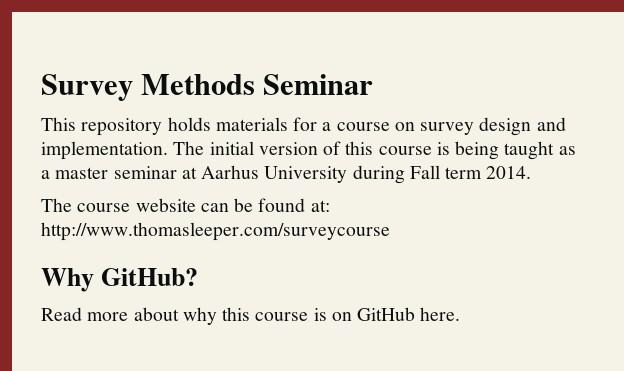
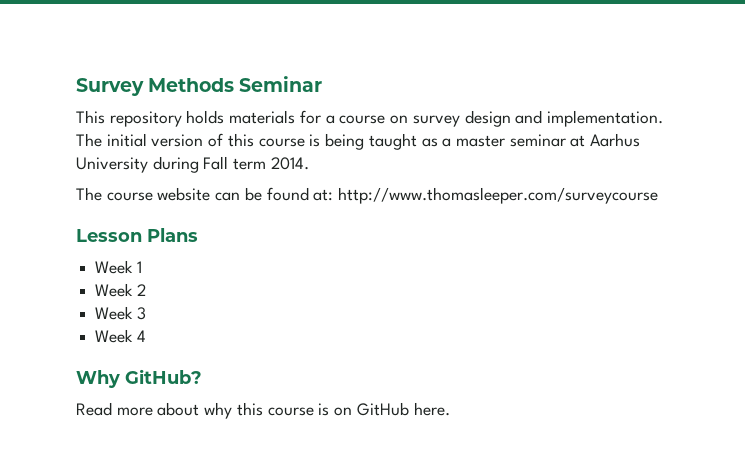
+ Lesson Plans
+ Week 1
+ Week 2
+ Week 3
+ Week 4

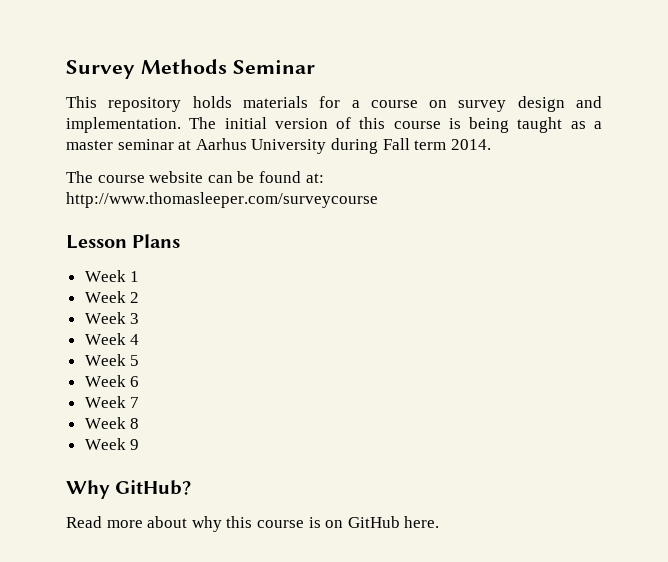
+ Week 5
+ Week 6
+ Week 7
+ Week 8
+ Week 9

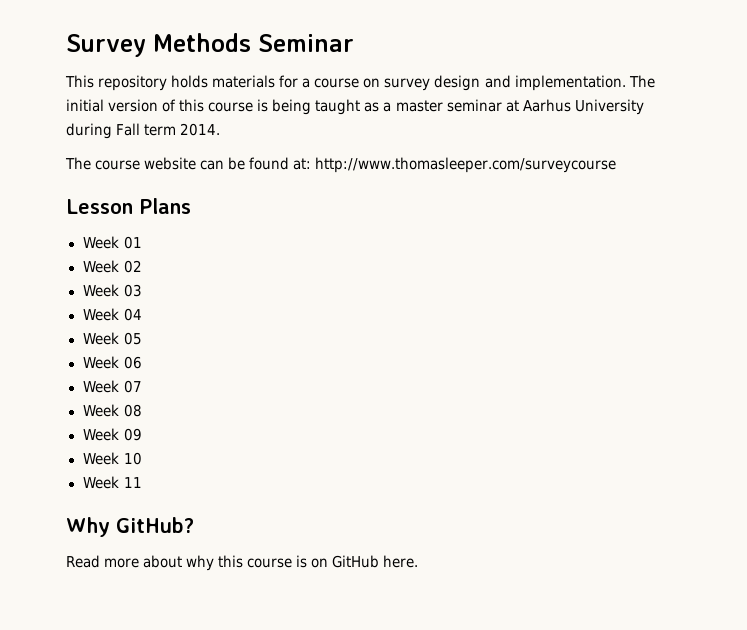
- Week 1
- Week 2
- Week 3
- Week 4
- Week 5
- Week 6
- Week 7
- Week 8
- Week 9
+ Week 01
+ Week 02
+ Week 03
+ Week 04
+ Week 05
+ Week 06
+ Week 07
+ Week 08
+ Week 09
+ Week 10
+ Week 11

